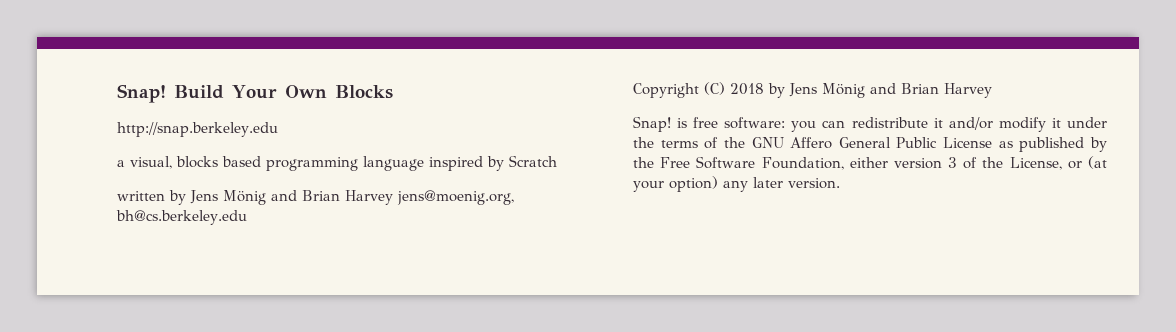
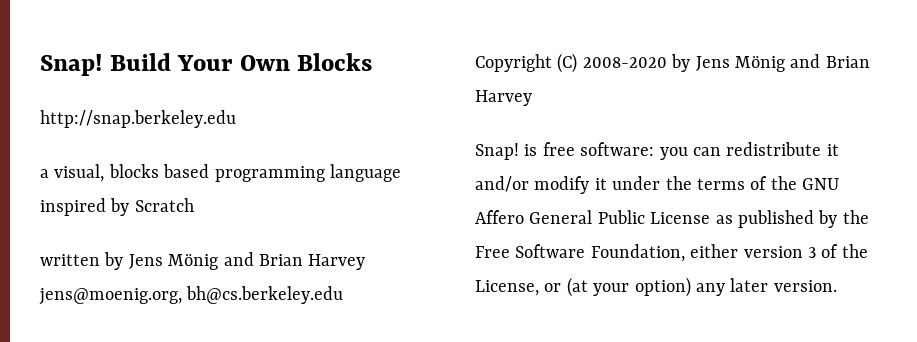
- Copyright (C) 2018 by Jens Mönig and Brian Harvey
+ Copyright (C) 2008-2020 by Jens Mönig and Brian Harvey

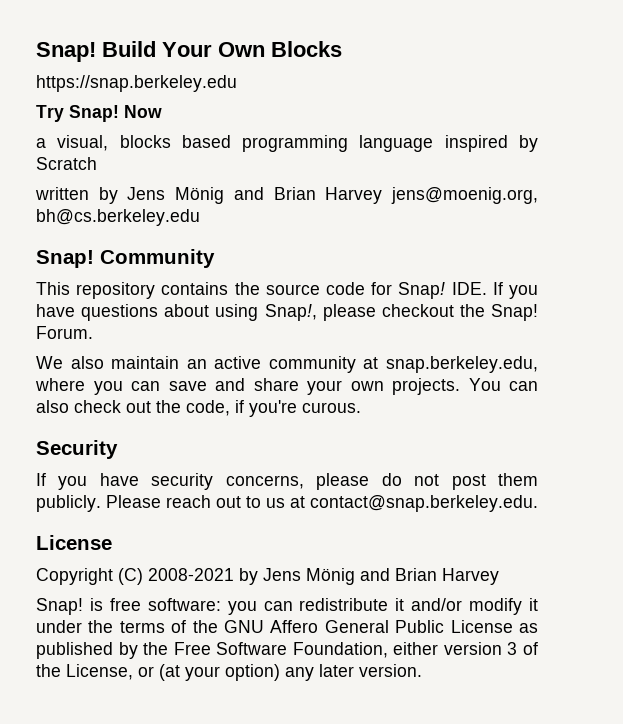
- http://snap.berkeley.edu
+ https://snap.berkeley.edu
+ Try Snap! Now
+ Snap! Community
+ This repository contains the source code for Snap! IDE. If you have questions about using Snap!, please checkout the Snap! Forum.
+ We also maintain an active community at snap.berkeley.edu, where you can save and share your own projects. You can also check out the code, if you're curous.
+ Security
+ If you have security concerns, please do not post them publicly. Please reach out to us at contact@snap.berkeley.edu.
+ License
- Copyright (C) 2008-2020 by Jens Mönig and Brian Harvey
+ Copyright (C) 2008-2021 by Jens Mönig and Brian Harvey

